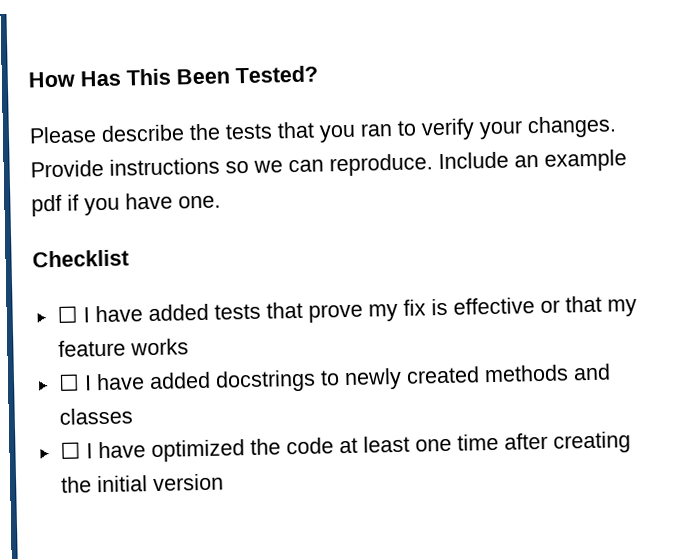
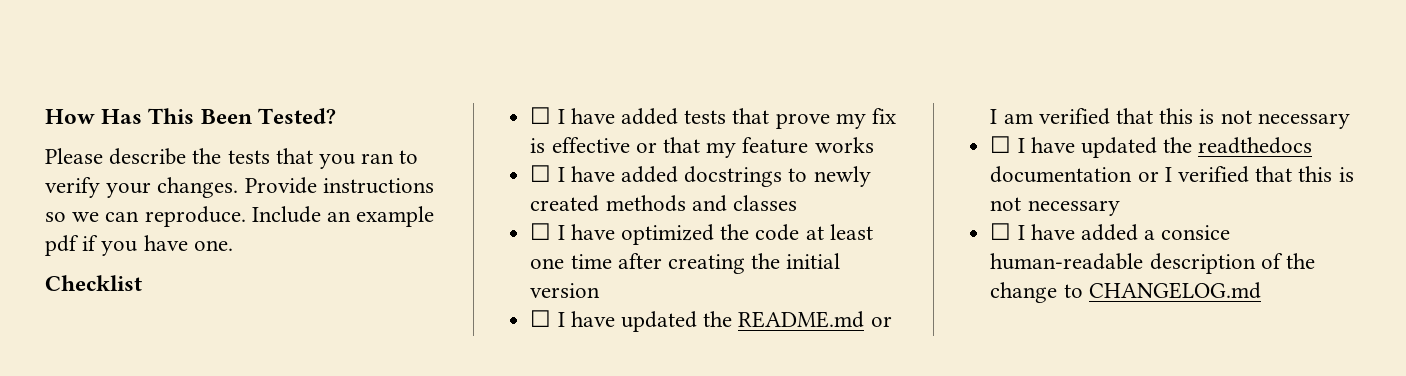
+ ☐ I have updated the README.md or I am verified that this is not necessary
+ ☐ I have updated the readthedocs documentation or I verified that this is not necessary
+ ☐ I have added a consice human-readable description of the change to CHANGELOG.md

